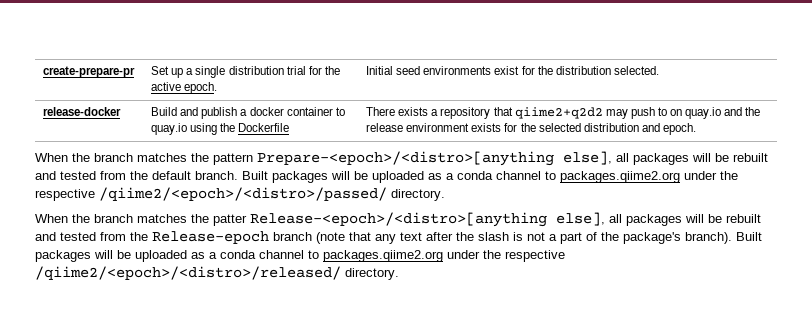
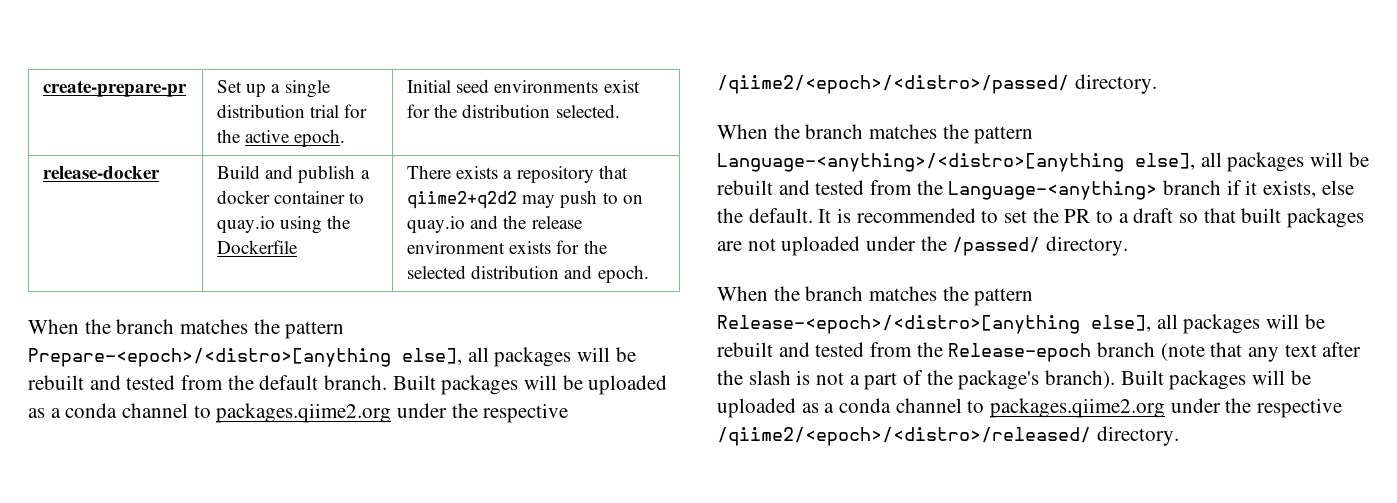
- When the branch matches the patter Release-<epoch>/<distro>[anything else], all packages will be rebuilt and tested from the Release-epoch branch (note that any text after the slash is not a part of the package's branch).
+ When the branch matches the pattern Language-<anything>/<distro>[anything else], all packages will be rebuilt and tested from the Language-<anything> branch if it exists, else the default. It is recommended to set the PR to a draft so that built packages are not uploaded under the /passed/ directory.
+ When the branch matches the pattern Release-<epoch>/<distro>[anything else], all packages will be rebuilt and tested from the Release-epoch branch (note that any text after the slash is not a part of the package's branch).

